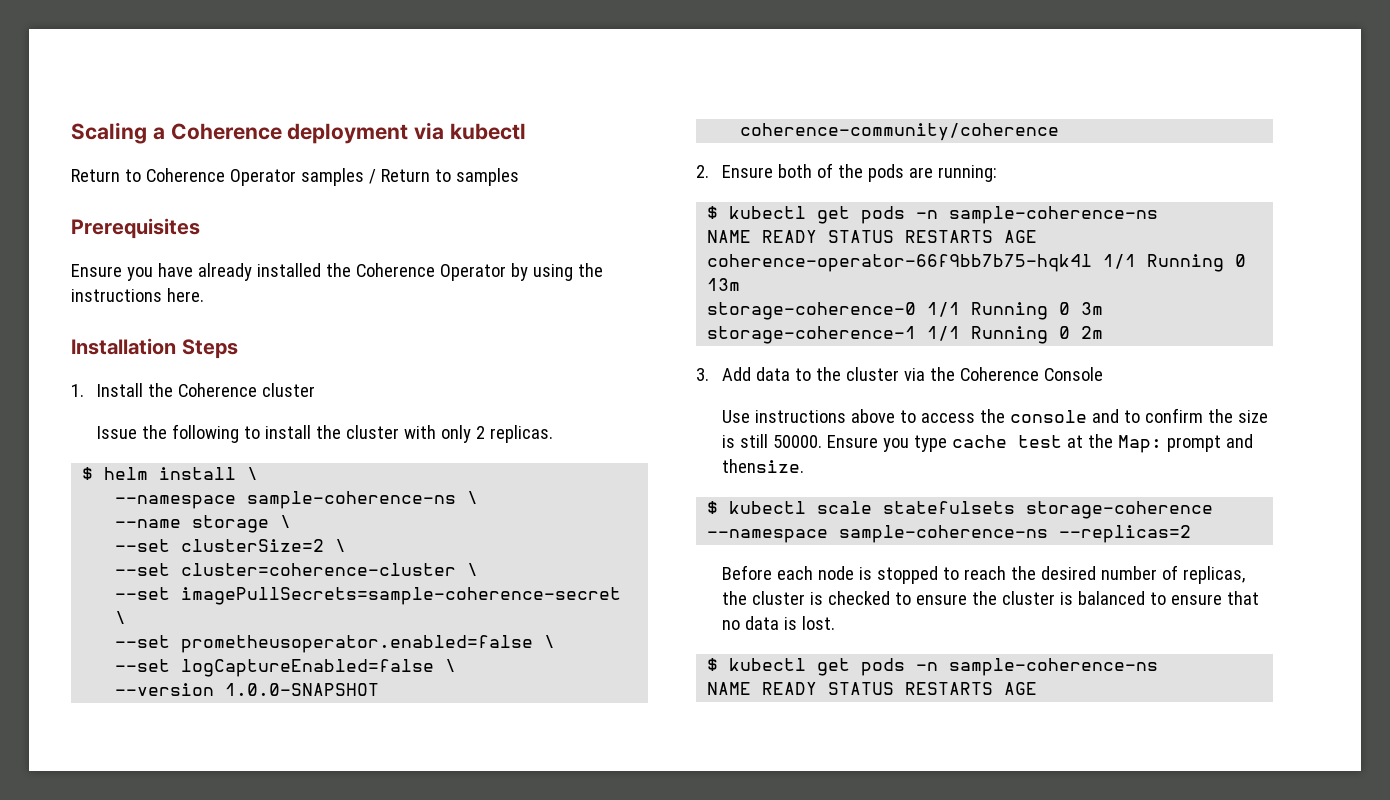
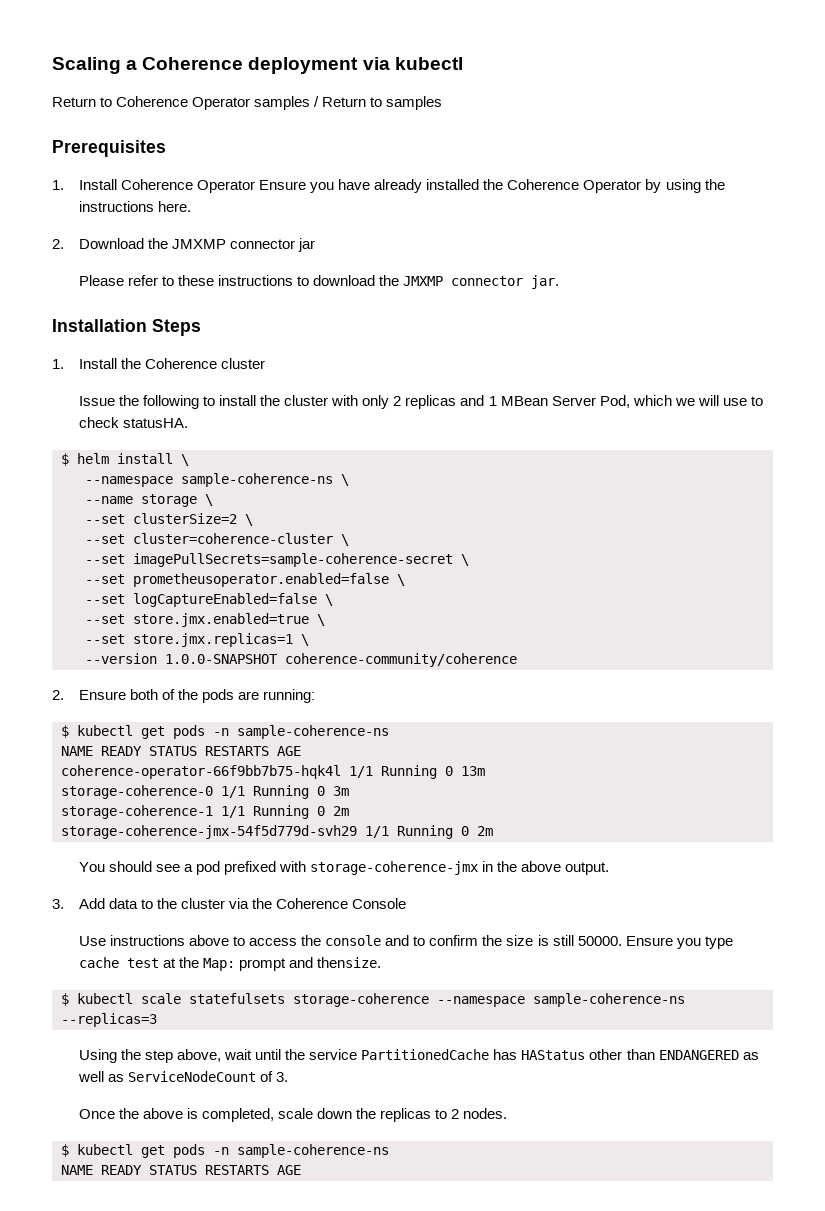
- Ensure you have already installed the Coherence Operator by using the instructions here.
+ 1. Install Coherence Operator Ensure you have already installed the Coherence Operator by using the instructions here.
+ 2. Download the JMXMP connector jar
+ Please refer to these instructions to download the JMXMP connector jar.
- Issue the following to install the cluster with only 2 replicas.
+ Issue the following to install the cluster with only 2 replicas and 1 MBean Server Pod, which we will use to check statusHA.
+ --set store.jmx.enabled=true \
+ --set store.jmx.replicas=1 \
+ storage-coherence-jmx-54f5d779d-svh29 1/1 Running 0 2m
+ You should see a pod prefixed with storage-coherence-jmx in the above output.
- $ kubectl scale statefulsets storage-coherence --namespace sample-coherence-ns --replicas=2
- Before each node is stopped to reach the desired number of replicas, the cluster is checked to ensure the cluster is balanced to ensure that no data is lost.
+ $ kubectl scale statefulsets storage-coherence --namespace sample-coherence-ns --replicas=3
+ Using the step above, wait until the service PartitionedCache has HAStatus other than ENDANGERED as well as ServiceNodeCount of 3.
+ Once the above is completed, scale down the replicas to 2 nodes.

